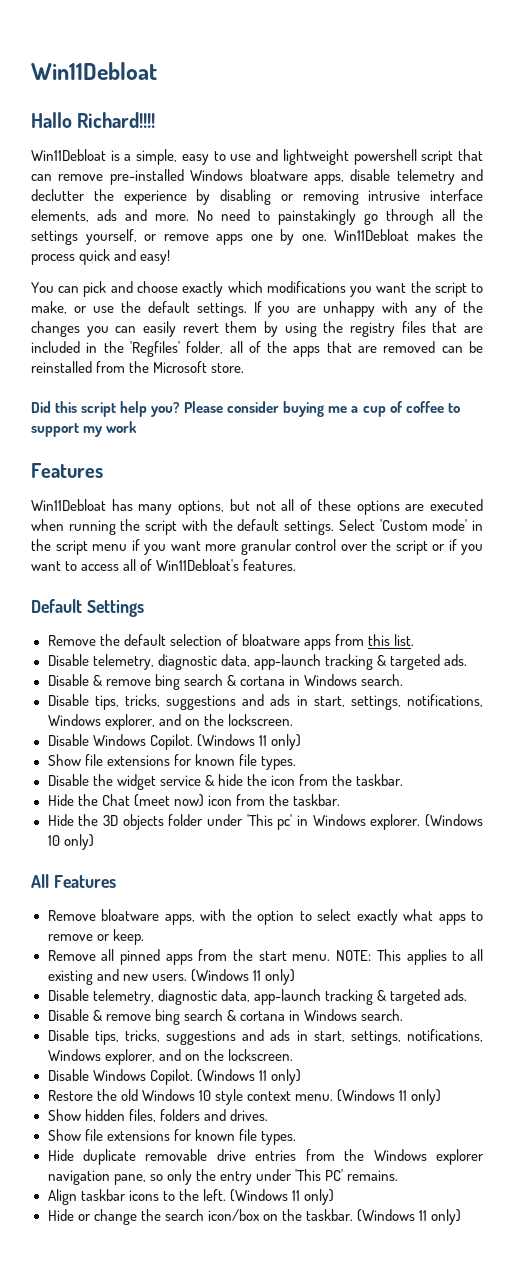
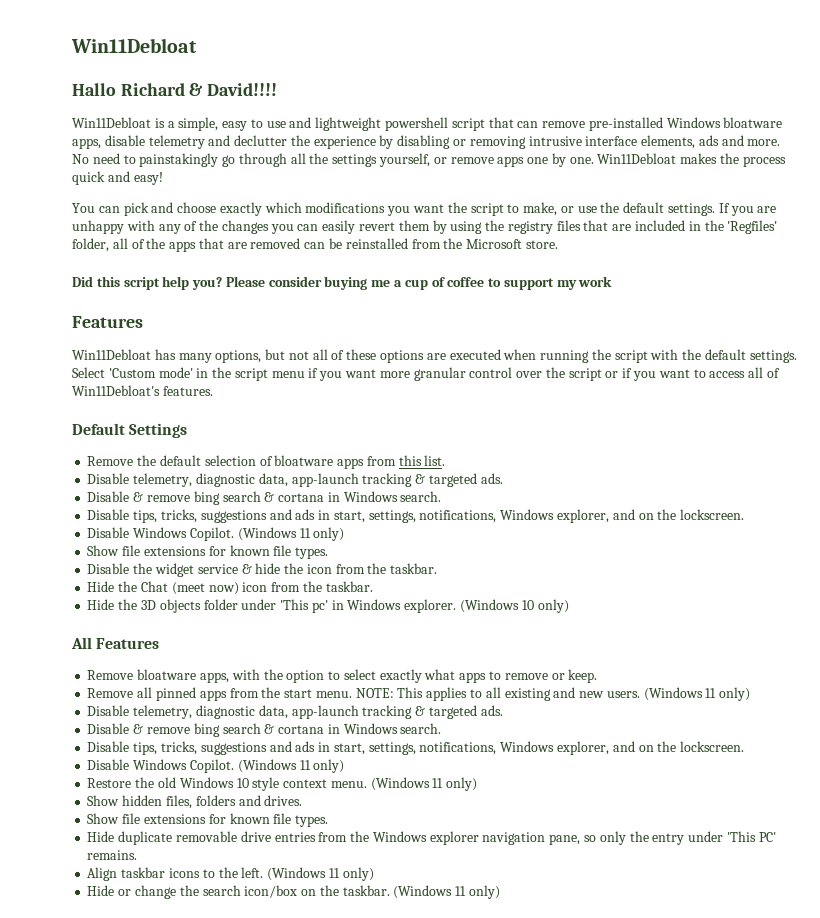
- Hallo Richard!!!!
+ Hallo Richard & David!!!!

